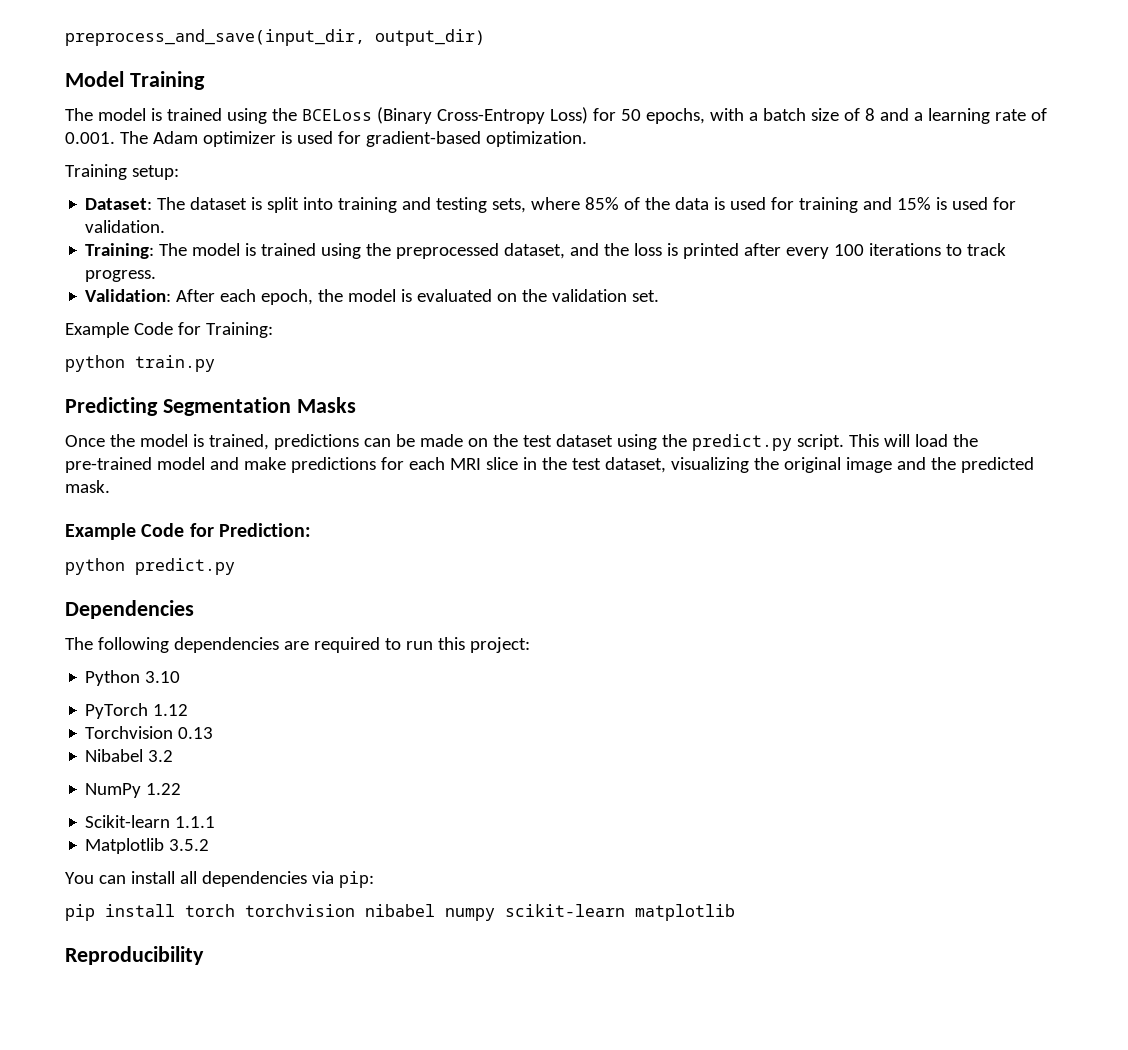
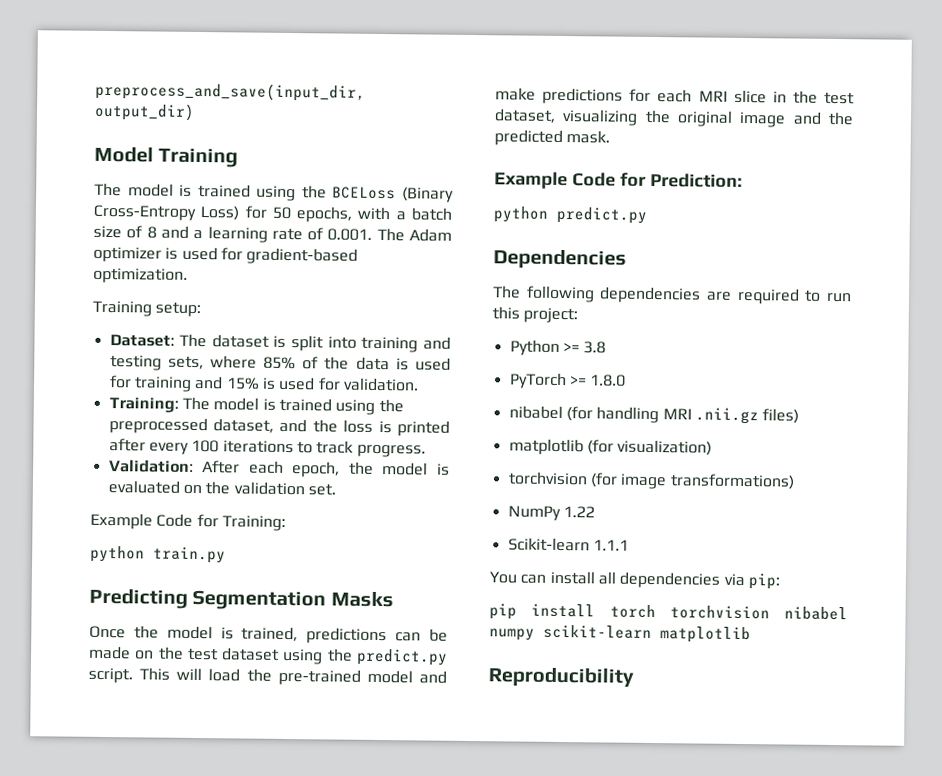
- Python 3.10
+ Python >= 3.8
- PyTorch 1.12
- Torchvision 0.13
- Nibabel 3.2
+ PyTorch >= 1.8.0
+ nibabel (for handling MRI .nii.gz files)
+ matplotlib (for visualization)
+ torchvision (for image transformations)
- Matplotlib 3.5.2

